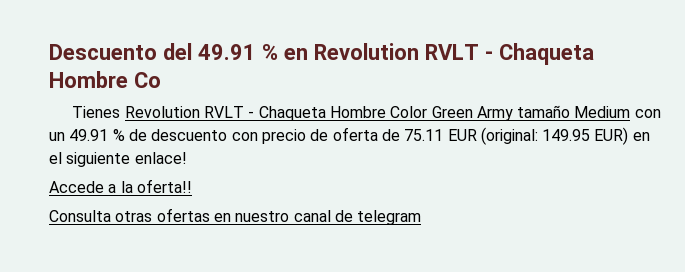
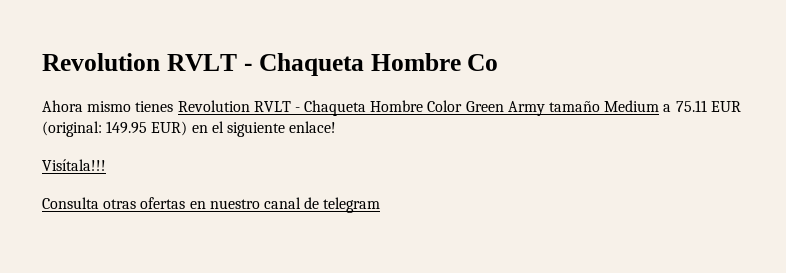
- Descuento del 49.91 % en Revolution RVLT - Chaqueta Hombre Co
+ Revolution RVLT - Chaqueta Hombre Co
- Tienes Revolution RVLT - Chaqueta Hombre Color Green Army tamaño Medium con un 49.91 % de descuento con precio de oferta de 75.11 EUR (original: 149.95 EUR) en el siguiente enlace!
+ Ahora mismo tienes Revolution RVLT - Chaqueta Hombre Color Green Army tamaño Medium a 75.11 EUR (original: 149.95 EUR) en el siguiente enlace!
- Accede a la oferta!!
+ Visítala!!!

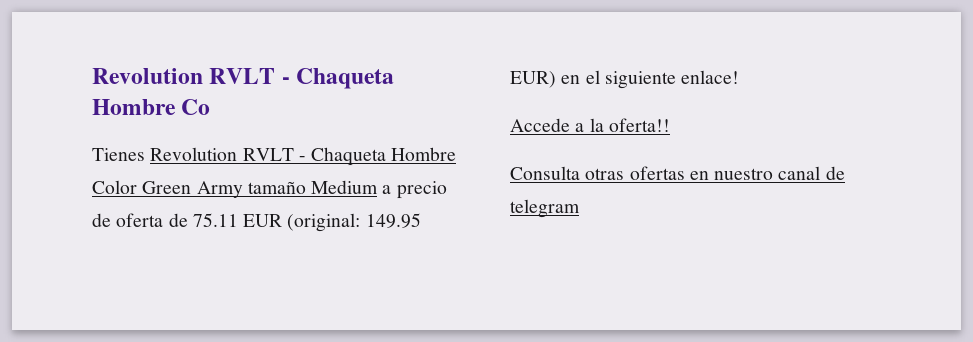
- Ahora mismo tienes Revolution RVLT - Chaqueta Hombre Color Green Army tamaño Medium a 75.11 EUR (original: 149.95 EUR) en el siguiente enlace!
+ Tienes Revolution RVLT - Chaqueta Hombre Color Green Army tamaño Medium a precio de oferta de 75.11 EUR (original: 149.95 EUR) en el siguiente enlace!
- Visítala!!!
+ Accede a la oferta!!

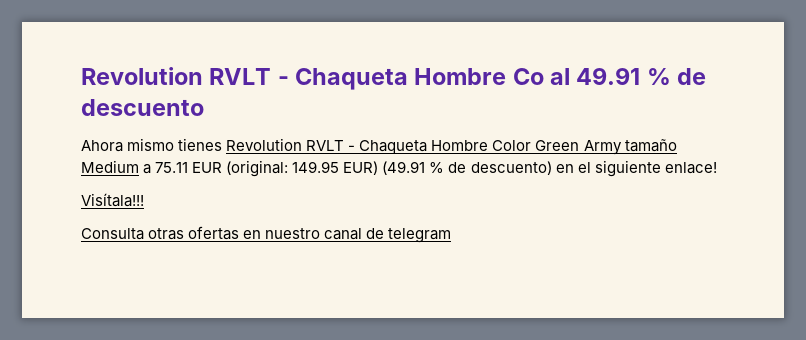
- Revolution RVLT - Chaqueta Hombre Co
- Tienes Revolution RVLT - Chaqueta Hombre Color Green Army tamaño Medium a precio de oferta de 75.11 EUR (original: 149.95 EUR) en el siguiente enlace!
+ Revolution RVLT - Chaqueta Hombre Co al 49.91 % de descuento
+ Ahora mismo tienes Revolution RVLT - Chaqueta Hombre Color Green Army tamaño Medium a 75.11 EUR (original: 149.95 EUR) (49.91 % de descuento) en el siguiente enlace!
- Accede a la oferta!!
+ Visítala!!!

